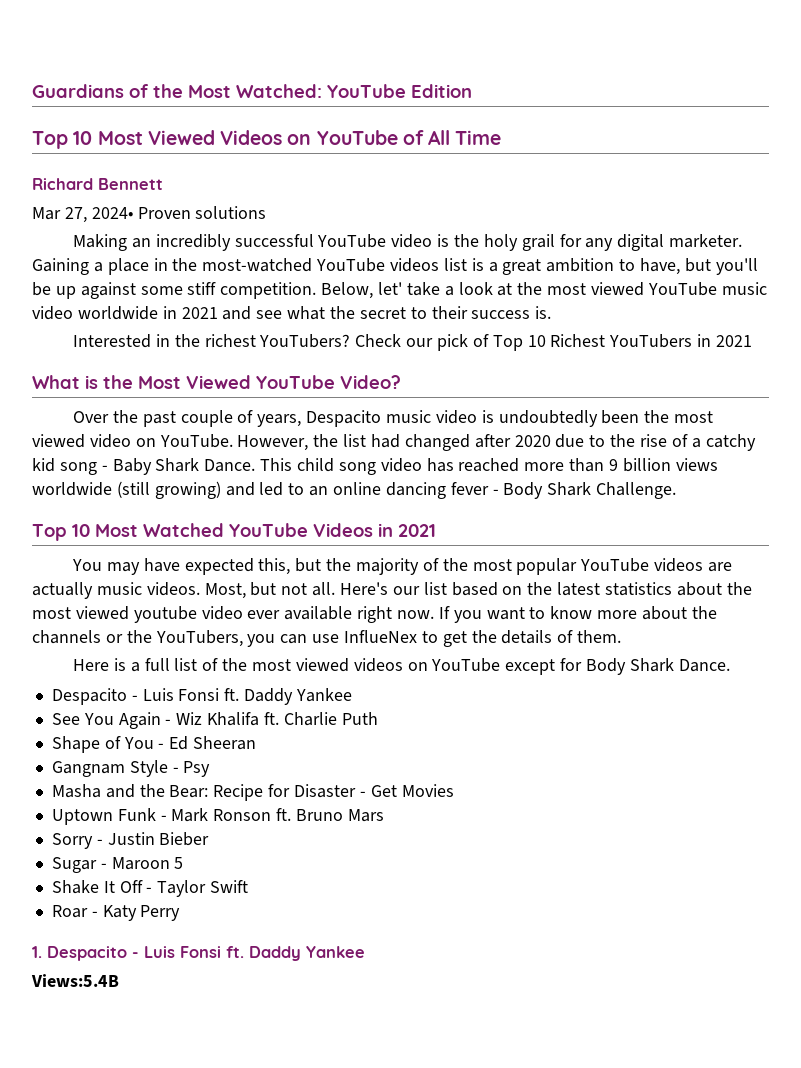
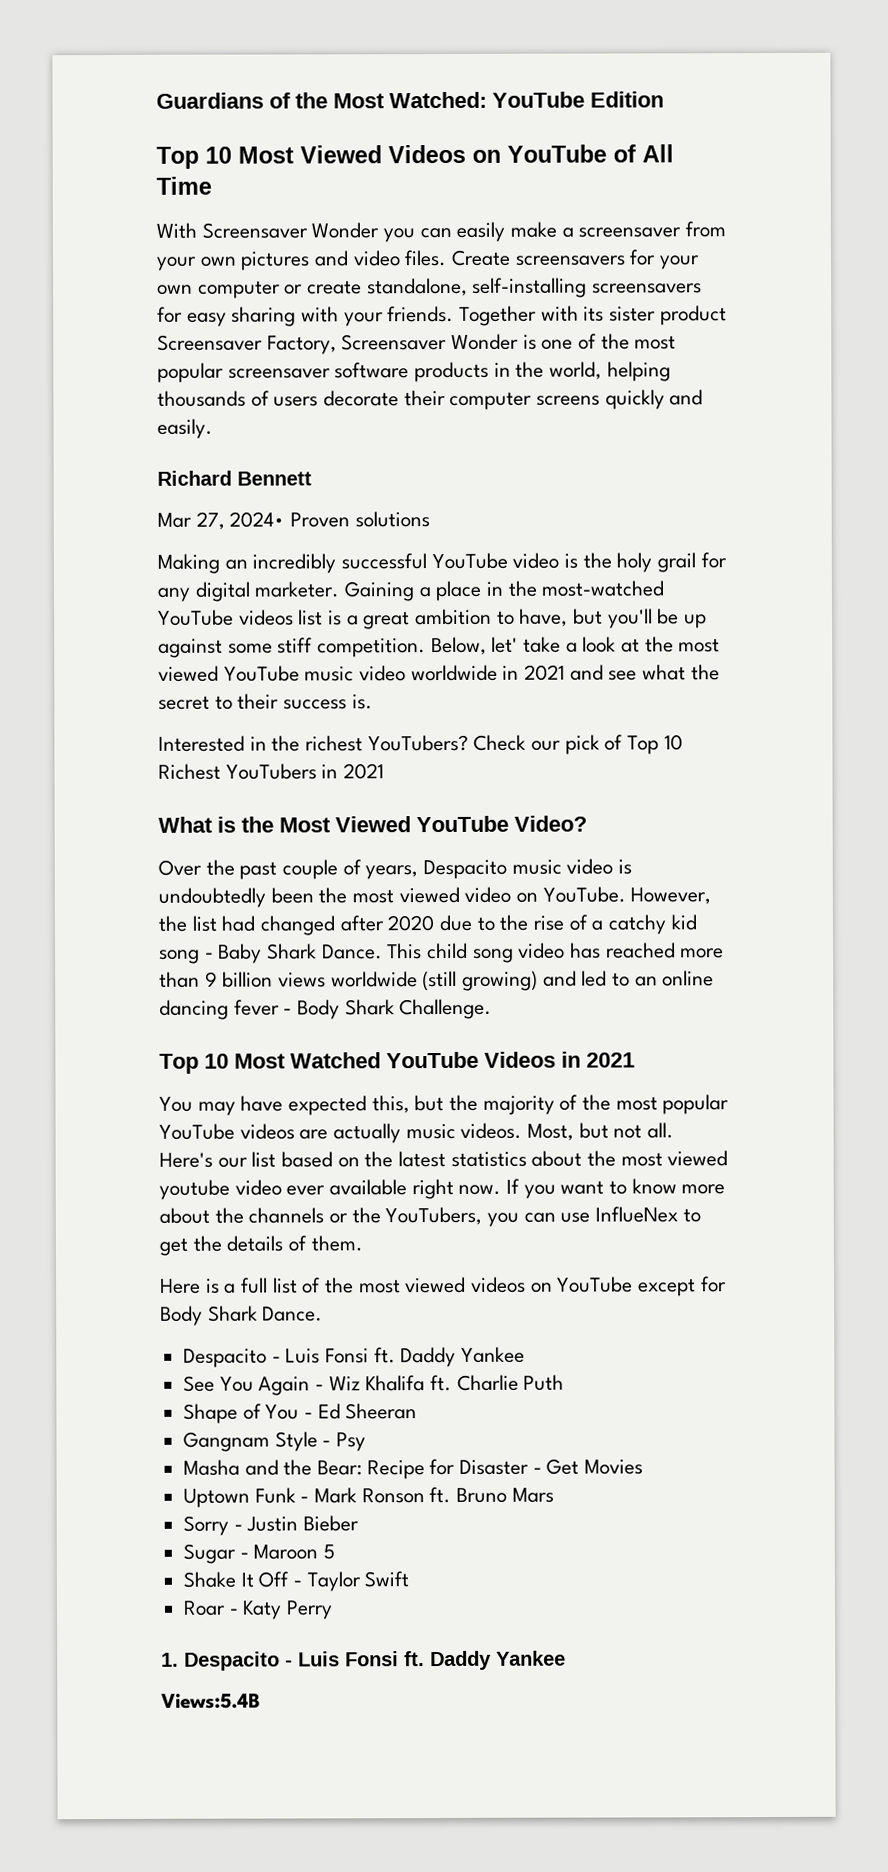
+ With Screensaver Wonder you can easily make a screensaver from your own pictures and video files. Create screensavers for your own computer or create standalone, self-installing screensavers for easy sharing with your friends. Together with its sister product Screensaver Factory, Screensaver Wonder is one of the most popular screensaver software products in the world, helping thousands of users decorate their computer screens quickly and easily.

